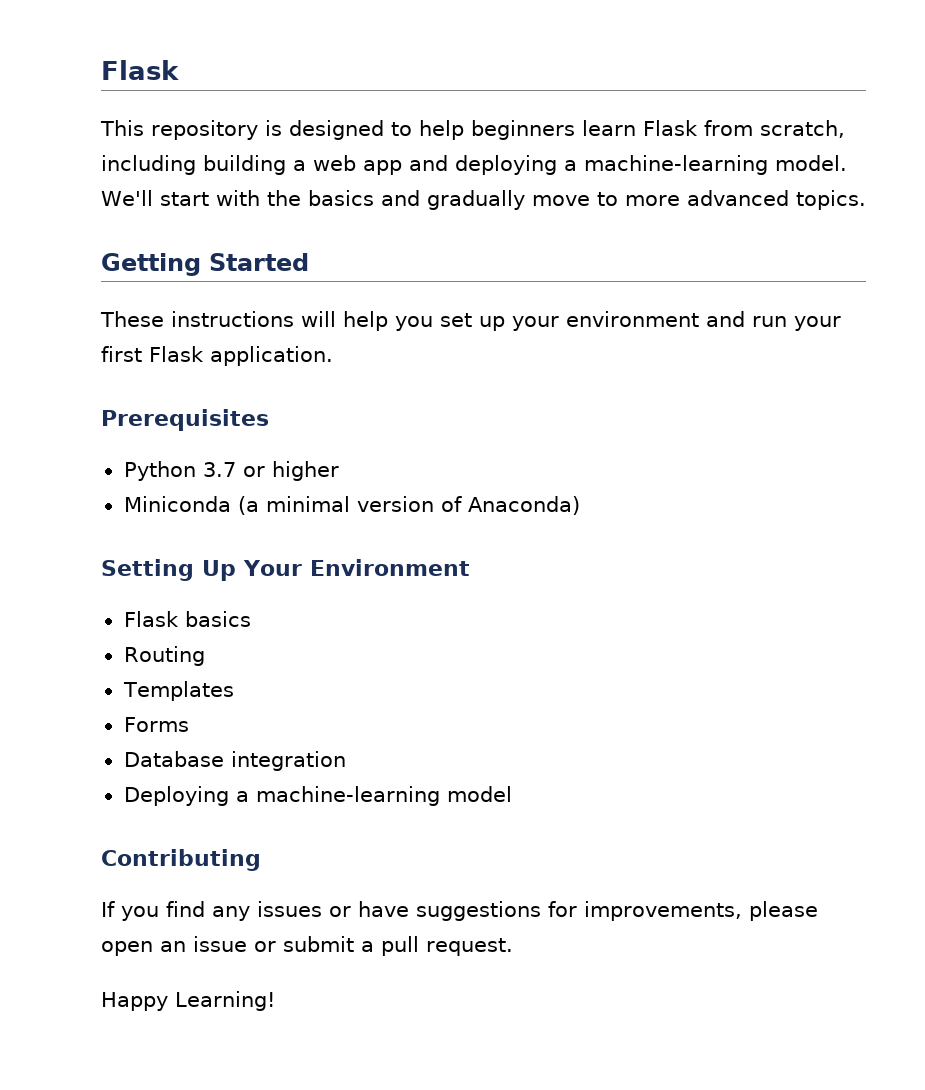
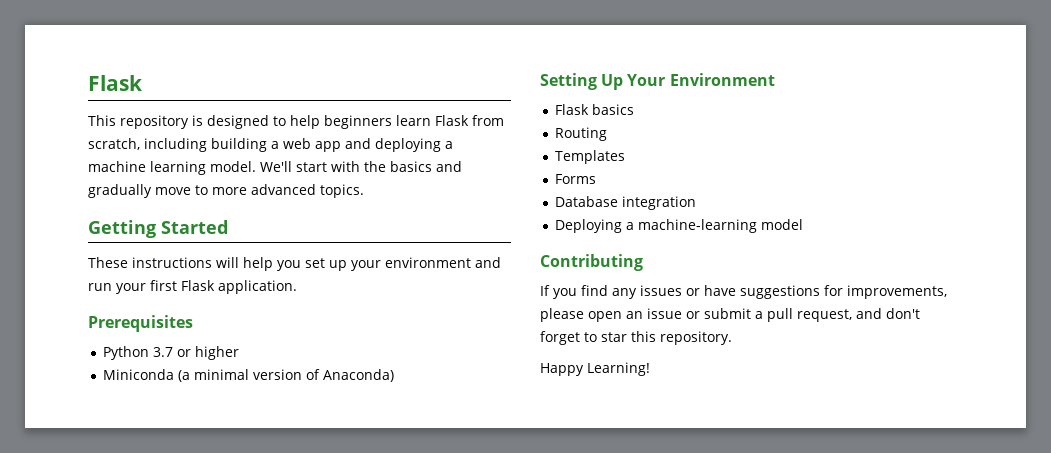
- This repository is designed to help beginners learn Flask from scratch, including building a web app and deploying a machine-learning model.
+ This repository is designed to help beginners learn Flask from scratch, including building a web app and deploying a machine learning model.
- If you find any issues or have suggestions for improvements, please open an issue or submit a pull request.
+ If you find any issues or have suggestions for improvements, please open an issue or submit a pull request, and don't forget to star this repository.

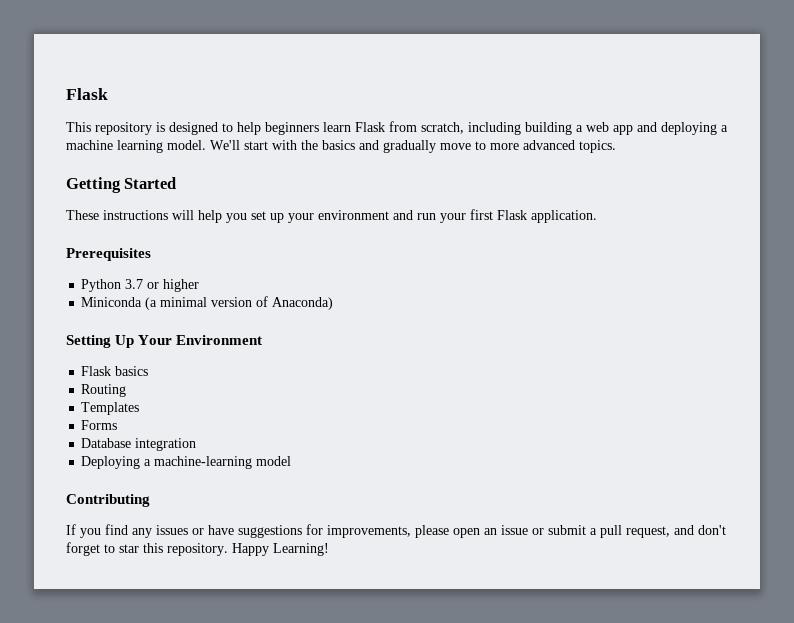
- If you find any issues or have suggestions for improvements, please open an issue or submit a pull request, and don't forget to star this repository.
- Happy Learning!
+ If you find any issues or have suggestions for improvements, please open an issue or submit a pull request, and don't forget to star this repository. Happy Learning!

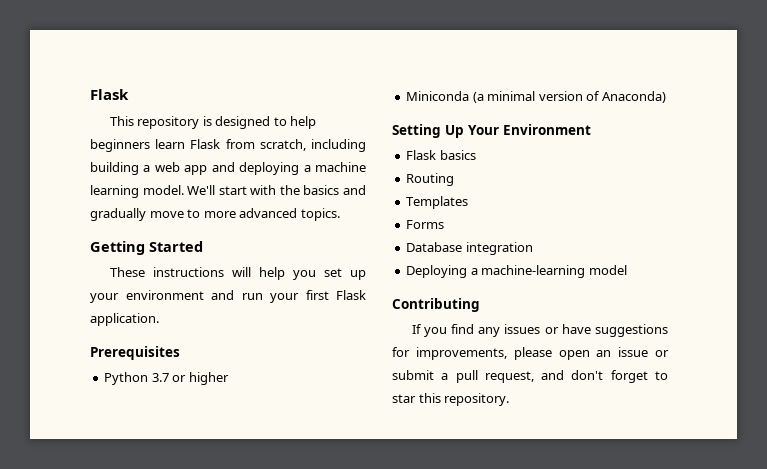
- Happy Learning!

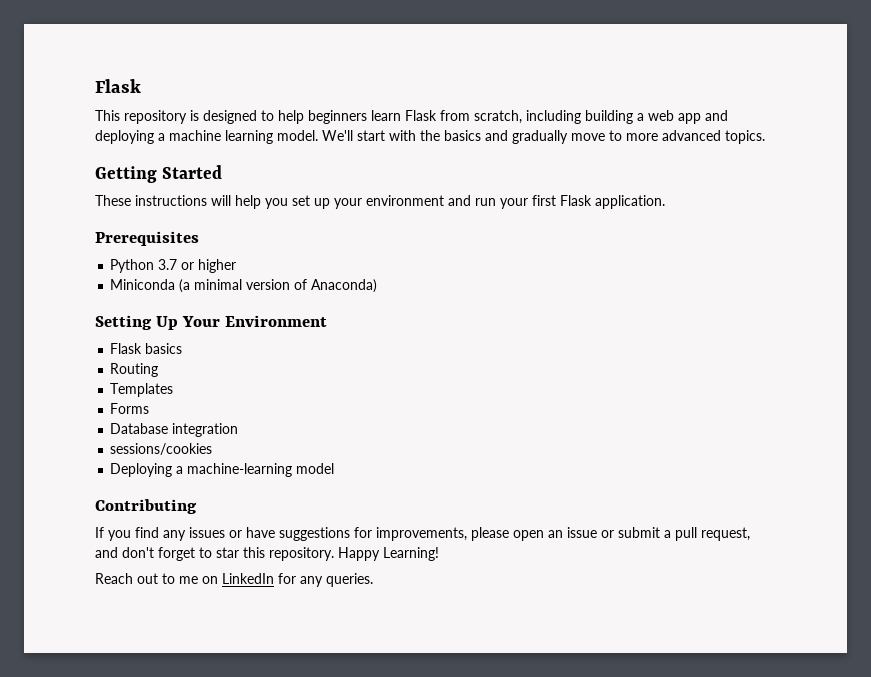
+ sessions/cookies
+ Happy Learning!
+ Reach out to me on LinkedIn for any queries.

